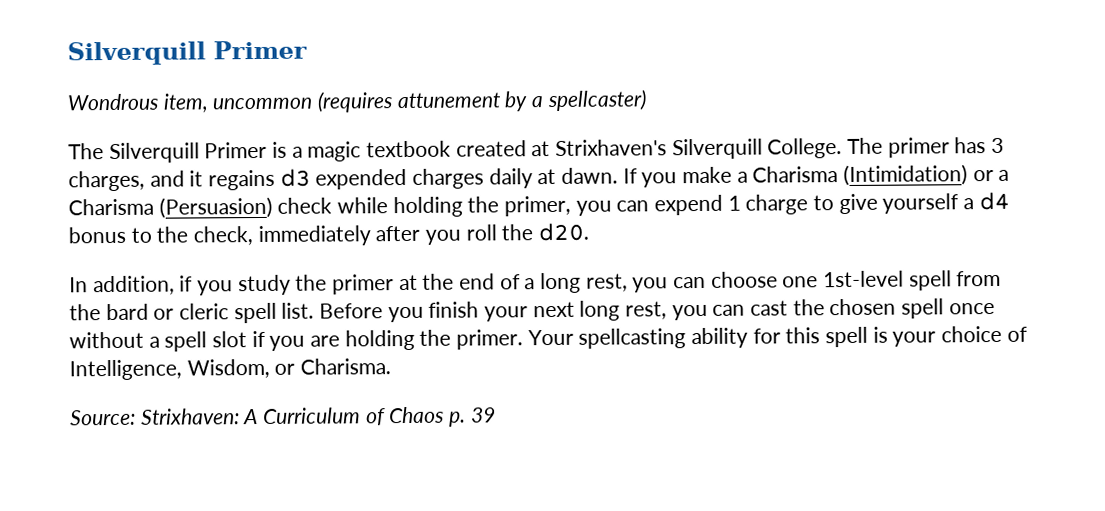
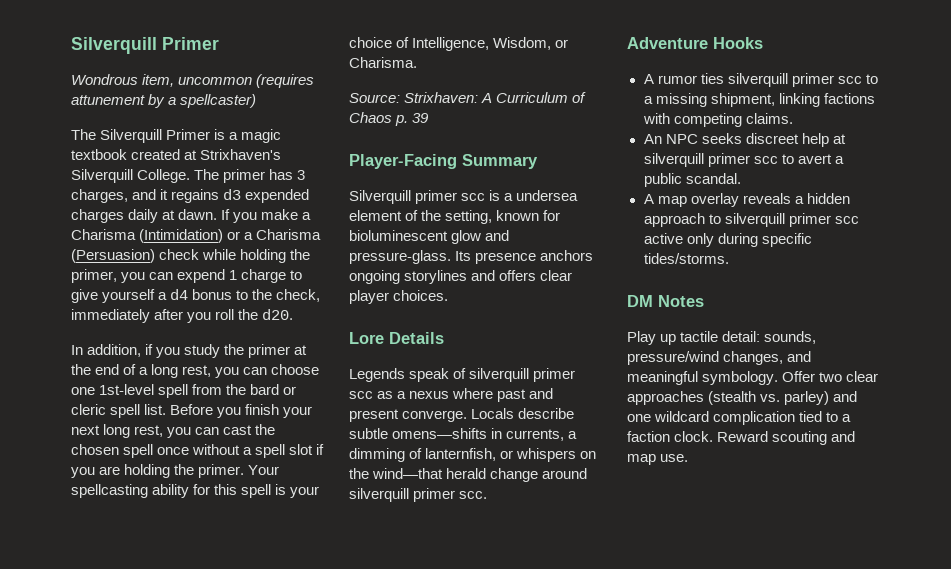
+ Player-Facing Summary
+ Silverquill primer scc is a undersea element of the setting, known for bioluminescent glow and pressure-glass. Its presence anchors ongoing storylines and offers clear player choices.
+ Lore Details
+ Legends speak of silverquill primer scc as a nexus where past and present converge. Locals describe subtle omens—shifts in currents, a dimming of lanternfish, or whispers on the wind—that herald change around silverquill primer scc.
+ Adventure Hooks
+ A rumor ties silverquill primer scc to a missing shipment, linking factions with competing claims.
+ An NPC seeks discreet help at silverquill primer scc to avert a public scandal.
+ A map overlay reveals a hidden approach to silverquill primer scc active only during specific tides/storms.
+ DM Notes
+ Play up tactile detail: sounds, pressure/wind changes, and meaningful symbology. Offer two clear approaches (stealth vs. parley) and one wildcard complication tied to a faction clock. Reward scouting and map use.

